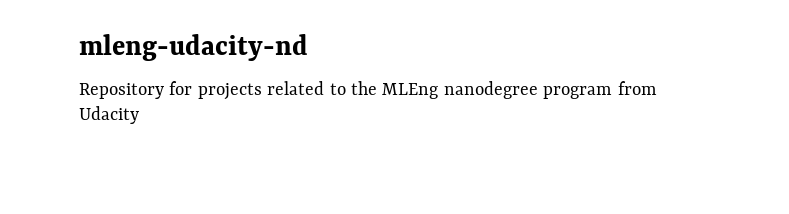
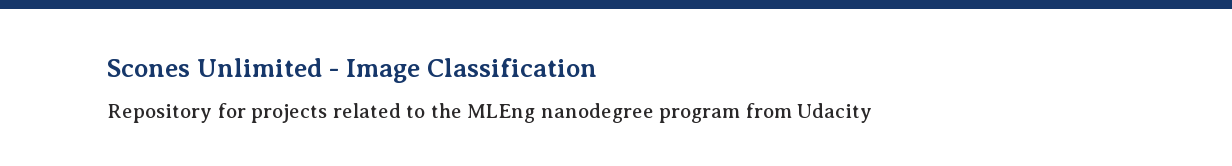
- mleng-udacity-nd
+ Scones Unlimited - Image Classification

